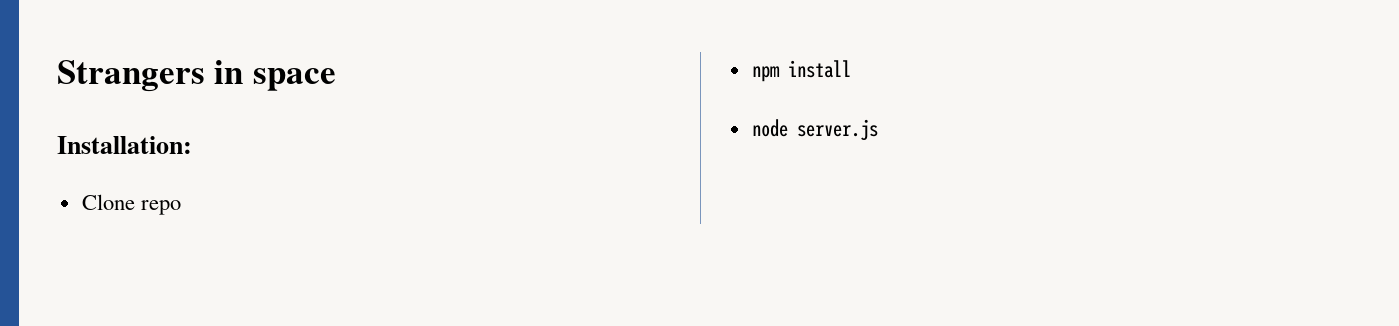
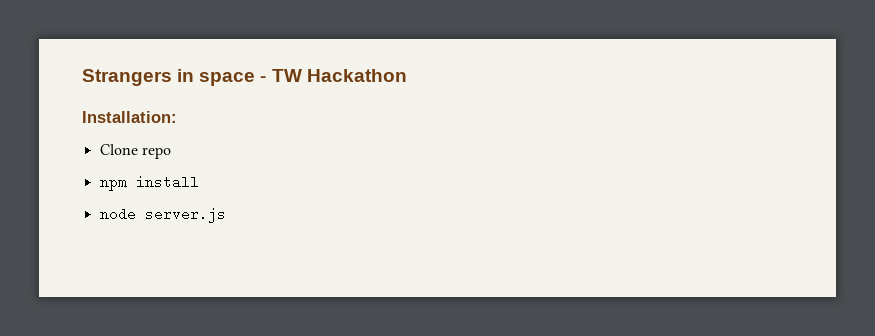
- Strangers in space
+ Strangers in space - TW Hackathon

